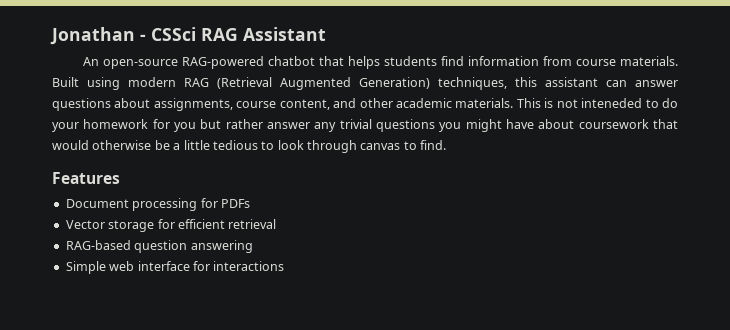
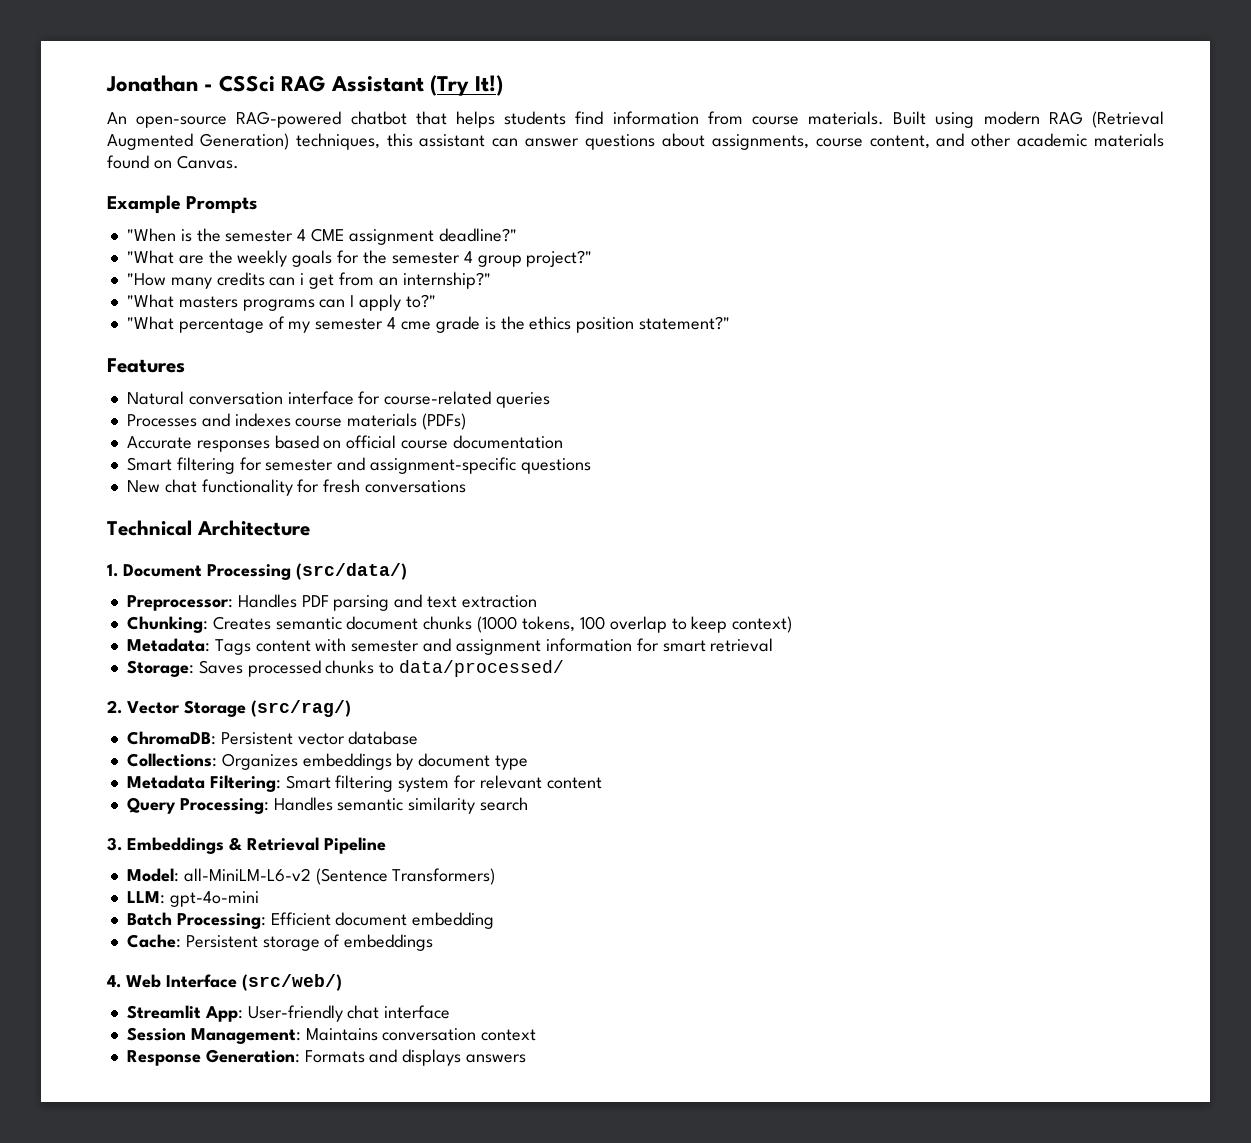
- Jonathan - CSSci RAG Assistant
+ Jonathan - CSSci RAG Assistant (Try It!)
- Built using modern RAG (Retrieval Augmented Generation) techniques, this assistant can answer questions about assignments, course content, and other academic materials. This is not inteneded to do your homework for you but rather answer any trivial questions you might have about coursework that would otherwise be a little tedious to look through canvas to find.
+ Built using modern RAG (Retrieval Augmented Generation) techniques, this assistant can answer questions about assignments, course content, and other academic materials found on Canvas.
+ Example Prompts
+ "When is the semester 4 CME assignment deadline?"
+ "What are the weekly goals for the semester 4 group project?"
+ "How many credits can i get from an internship?"
+ "What masters programs can I apply to?"
+ "What percentage of my semester 4 cme grade is the ethics position statement?"
  Features
- Document processing for PDFs
- Vector storage for efficient retrieval
- RAG-based question answering
- Simple web interface for interactions
+ Natural conversation interface for course-related queries
+ Processes and indexes course materials (PDFs)
+ Accurate responses based on official course documentation
+ Smart filtering for semester and assignment-specific questions
+ New chat functionality for fresh conversations
+ Technical Architecture
+ 1. Document Processing (src/data/)
+ Preprocessor: Handles PDF parsing and text extraction
+ Chunking: Creates semantic document chunks (1000 tokens, 100 overlap to keep context)
+ Metadata: Tags content with semester and assignment information for smart retrieval
+ Storage: Saves processed chunks to data/processed/
+ 2. Vector Storage (src/rag/)
+ ChromaDB: Persistent vector database
+ Collections: Organizes embeddings by document type
+ Metadata Filtering: Smart filtering system for relevant content
+ Query Processing: Handles semantic similarity search
+ 3. Embeddings & Retrieval Pipeline
+ Model: all-MiniLM-L6-v2 (Sentence Transformers)
+ LLM: gpt-4o-mini
+ Batch Processing: Efficient document embedding
+ Cache: Persistent storage of embeddings
+ 4. Web Interface (src/web/)
+ Streamlit App: User-friendly chat interface
+ Session Management: Maintains conversation context
+ Response Generation: Formats and displays answers

